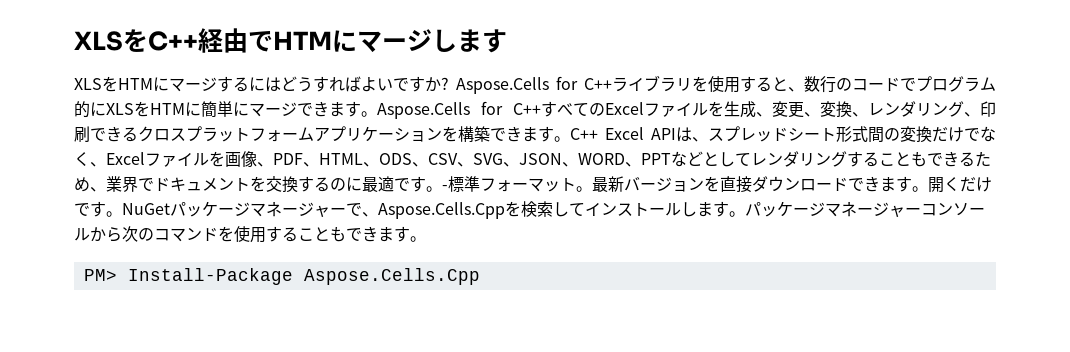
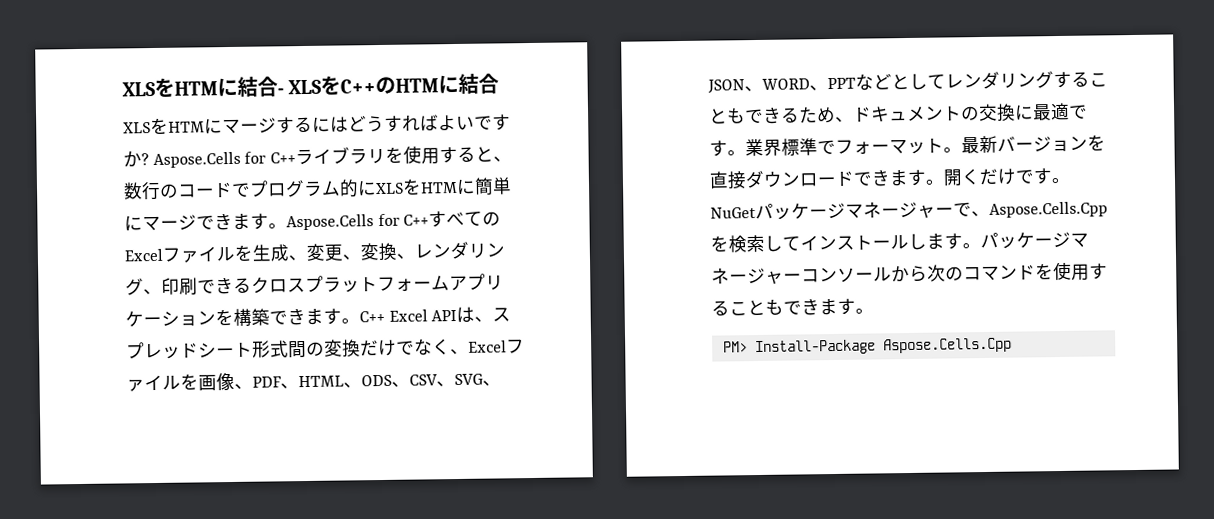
- XLSをC++経由でHTMにマージします
+ XLSをHTMに結合- XLSをC++のHTMに結合
- C++ Excel APIは、スプレッドシート形式間の変換だけでなく、Excelファイルを画像、PDF、HTML、ODS、CSV、SVG、JSON、WORD、PPTなどとしてレンダリングすることもできるため、業界でドキュメントを交換するのに最適です。
+ C++ Excel APIは、スプレッドシート形式間の変換だけでなく、Excelファイルを画像、PDF、HTML、ODS、CSV、SVG、JSON、WORD、PPTなどとしてレンダリングすることもできるため、ドキュメントの交換に最適です。
- -標準フォーマット。
+ 業界標準でフォーマット。

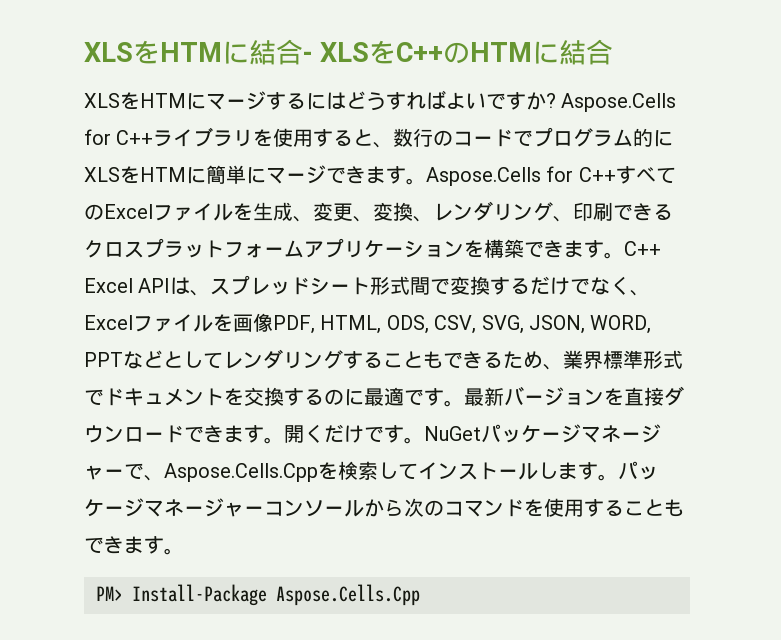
- C++ Excel APIは、スプレッドシート形式間の変換だけでなく、Excelファイルを画像、PDF、HTML、ODS、CSV、SVG、JSON、WORD、PPTなどとしてレンダリングすることもできるため、ドキュメントの交換に最適です。業界標準でフォーマット。
+ C++ Excel APIは、スプレッドシート形式間で変換するだけでなく、Excelファイルを画像PDF, HTML, ODS, CSV, SVG, JSON, WORD, PPTなどとしてレンダリングすることもできるため、業界標準形式でドキュメントを交換するのに最適です。

